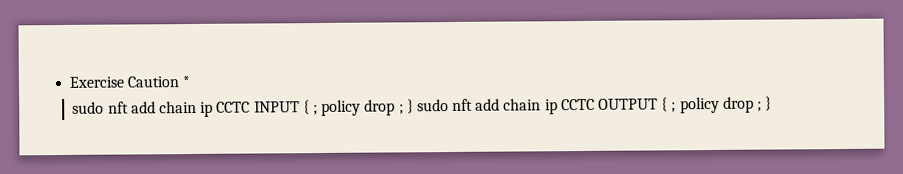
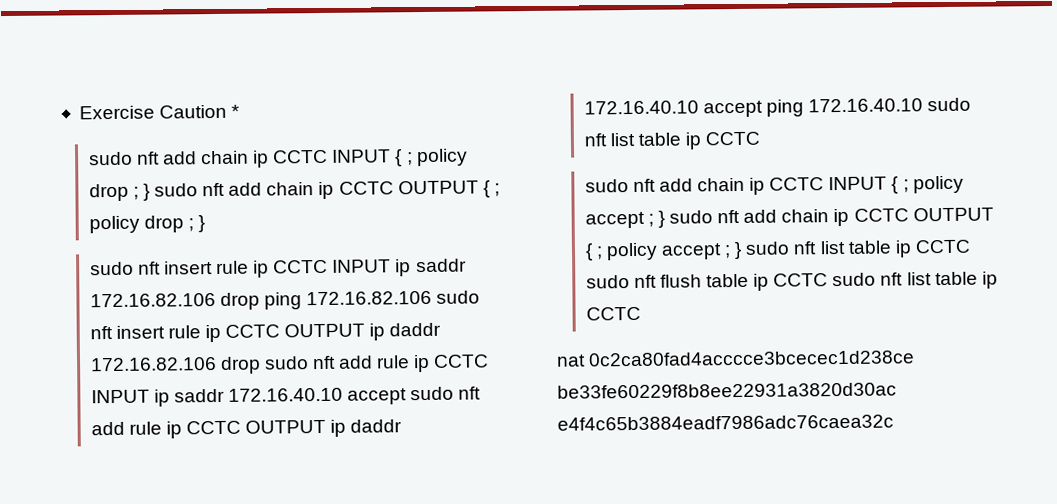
+ sudo nft insert rule ip CCTC INPUT ip saddr 172.16.82.106 drop ping 172.16.82.106 sudo nft insert rule ip CCTC OUTPUT ip daddr 172.16.82.106 drop sudo nft add rule ip CCTC INPUT ip saddr 172.16.40.10 accept sudo nft add rule ip CCTC OUTPUT ip daddr 172.16.40.10 accept ping 172.16.40.10 sudo nft list table ip CCTC
+ sudo nft add chain ip CCTC INPUT { ; policy accept ; } sudo nft add chain ip CCTC OUTPUT { ; policy accept ; } sudo nft list table ip CCTC sudo nft flush table ip CCTC sudo nft list table ip CCTC
+ nat 0c2ca80fad4acccce3bcecec1d238ce be33fe60229f8b8ee22931a3820d30ac e4f4c65b3884eadf7986adc76caea32c

